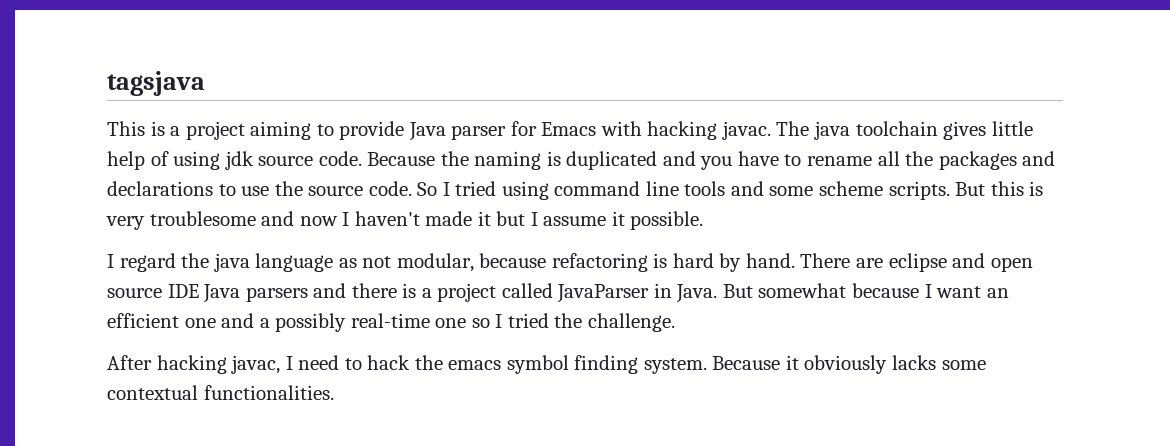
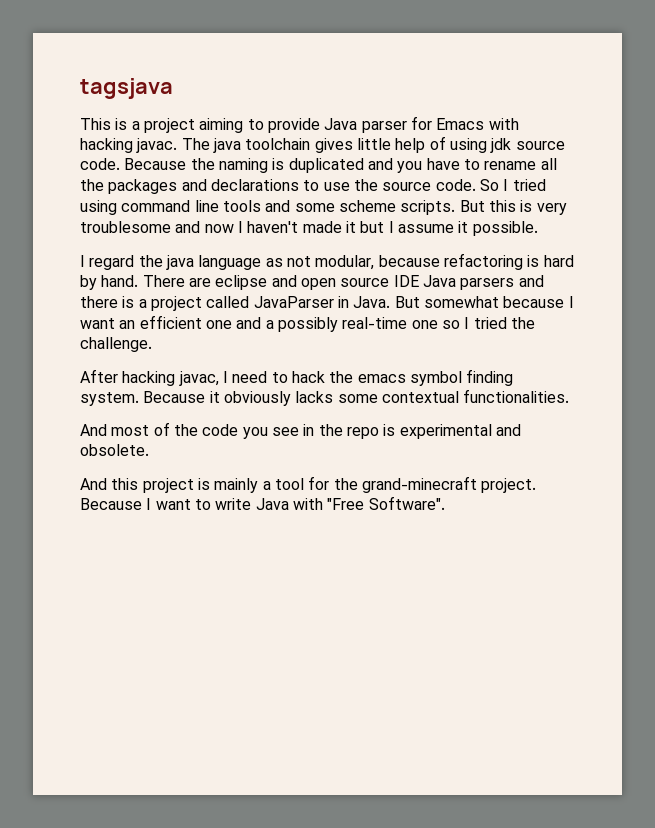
+ And most of the code you see in the repo is experimental and obsolete.
+ And this project is mainly a tool for the grand-minecraft project. Because I want to write Java with "Free Software".

